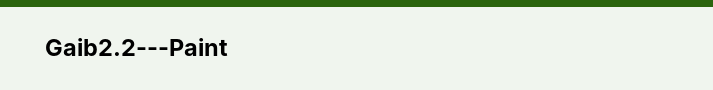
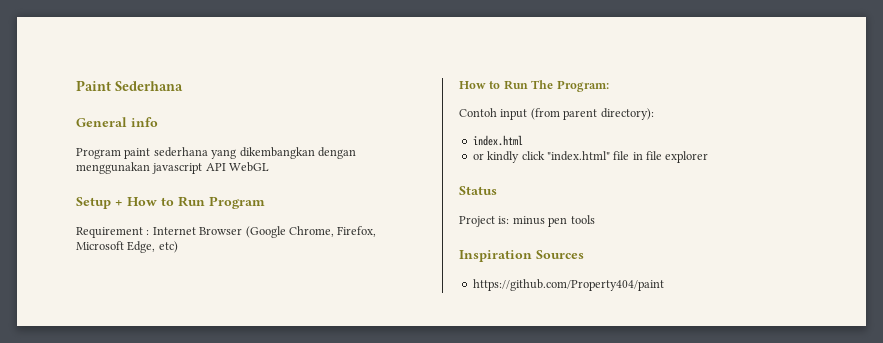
- Gaib2.2---Paint
+ Paint Sederhana
+ General info
+ Program paint sederhana yang dikembangkan dengan menggunakan javascript API WebGL
+ Setup + How to Run Program
+ Requirement : Internet Browser (Google Chrome, Firefox, Microsoft Edge, etc)
+ How to Run The Program:
+ Contoh input (from parent directory):
+ index.html
+ or kindly click "index.html" file in file explorer
+ Status
+ Project is: minus pen tools
+ Inspiration Sources
+ https://github.com/Property404/paint

